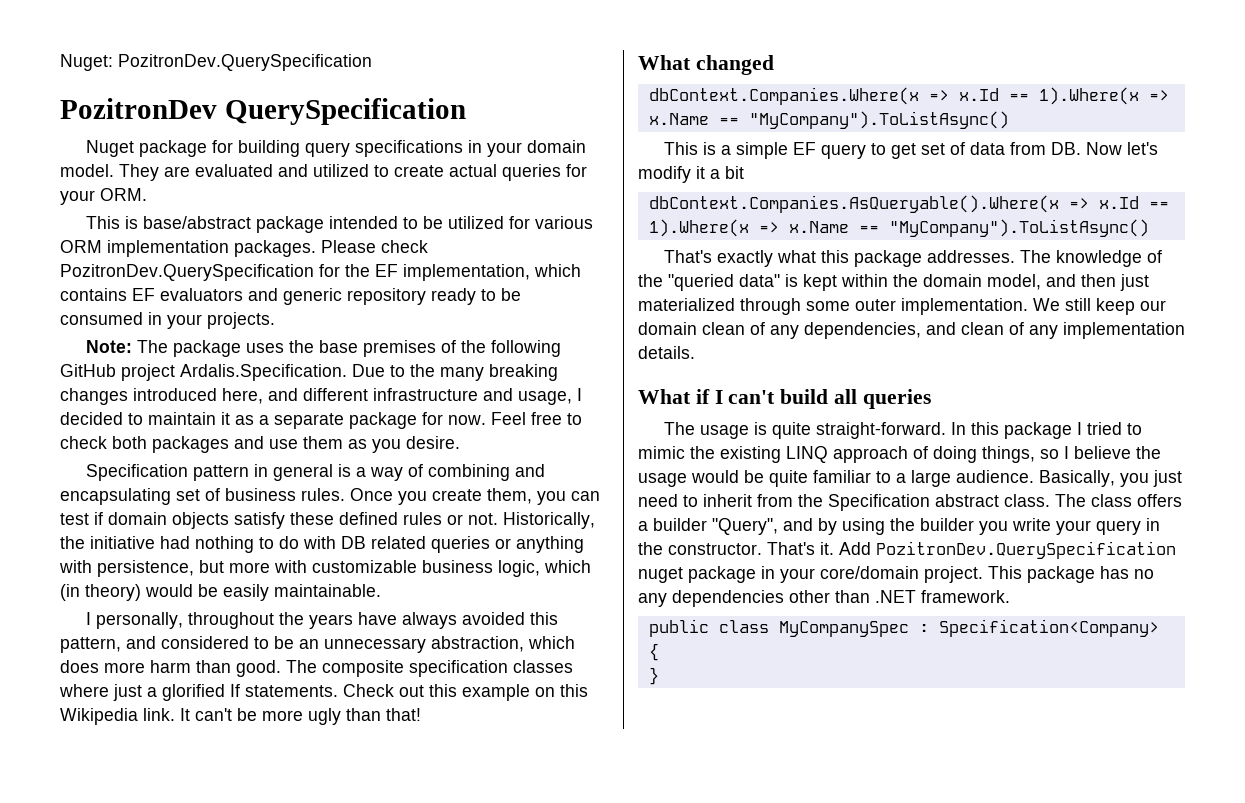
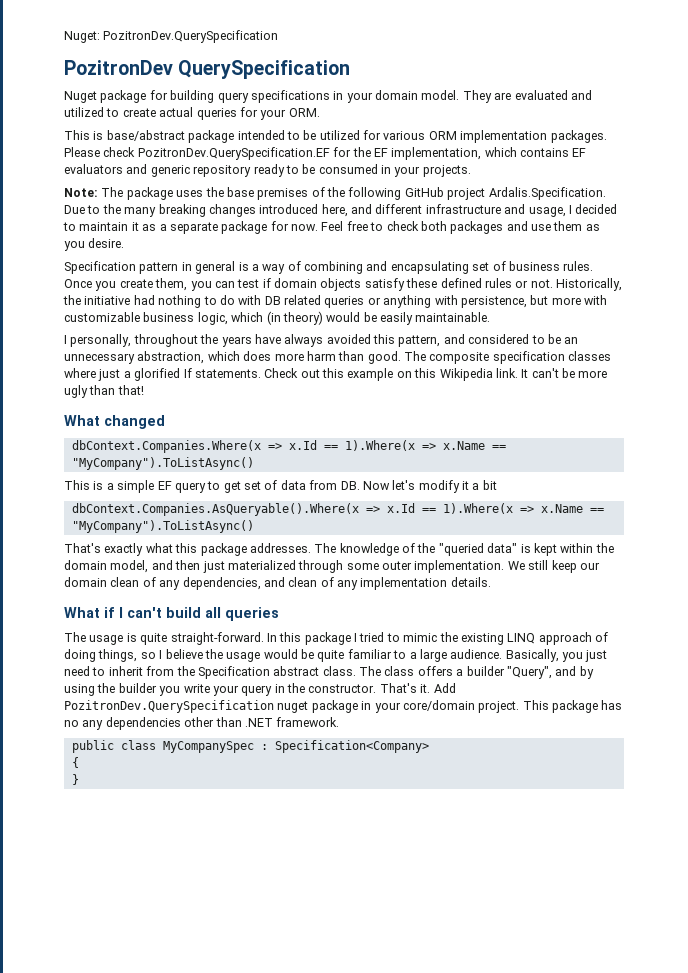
- Please check PozitronDev.QuerySpecification for the EF implementation, which contains EF evaluators and generic repository ready to be consumed in your projects.
+ Please check PozitronDev.QuerySpecification.EF for the EF implementation, which contains EF evaluators and generic repository ready to be consumed in your projects.

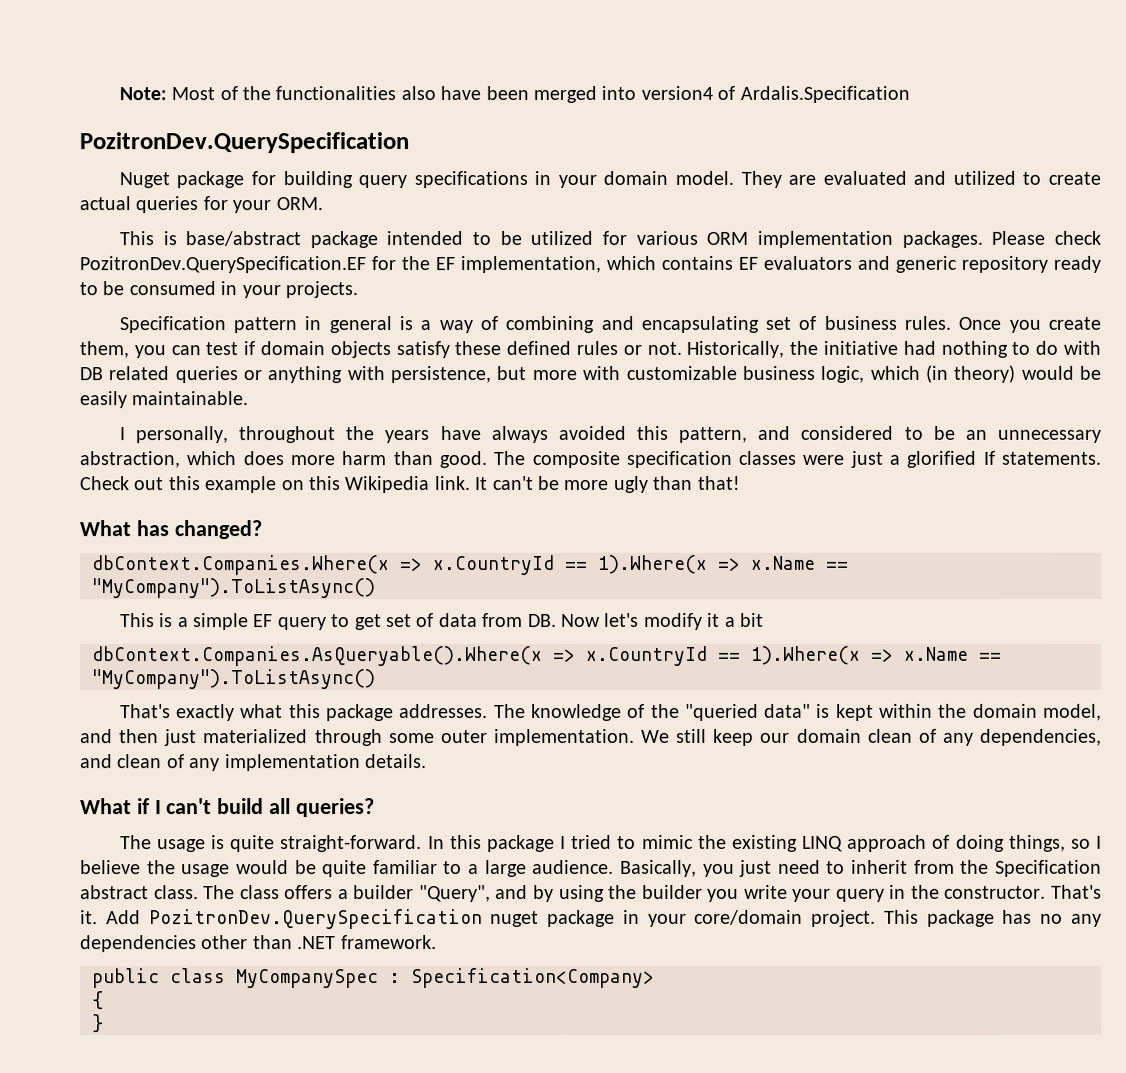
- Nuget: PozitronDev.QuerySpecification
- PozitronDev QuerySpecification
+ Note: Most of the functionalities also have been merged into version4 of Ardalis.Specification
+ PozitronDev.QuerySpecification
- Note: The package uses the base premises of the following GitHub project Ardalis.Specification. Due to the many breaking changes introduced here, and different infrastructure and usage, I decided to maintain it as a separate package for now. Feel free to check both packages and use them as you desire.
- The composite specification classes where just a glorified If statements.
+ The composite specification classes were just a glorified If statements.
- What changed
+ What has changed?
- dbContext.Companies.Where(x => x.Id == 1).Where(x => x.Name == "MyCompany").ToListAsync()
+ dbContext.Companies.Where(x => x.CountryId == 1).Where(x => x.Name == "MyCompany").ToListAsync()
- dbContext.Companies.AsQueryable().Where(x => x.Id == 1).Where(x => x.Name == "MyCompany").ToListAsync()
+ dbContext.Companies.AsQueryable().Where(x => x.CountryId == 1).Where(x => x.Name == "MyCompany").ToListAsync()
- What if I can't build all queries
+ What if I can't build all queries?

